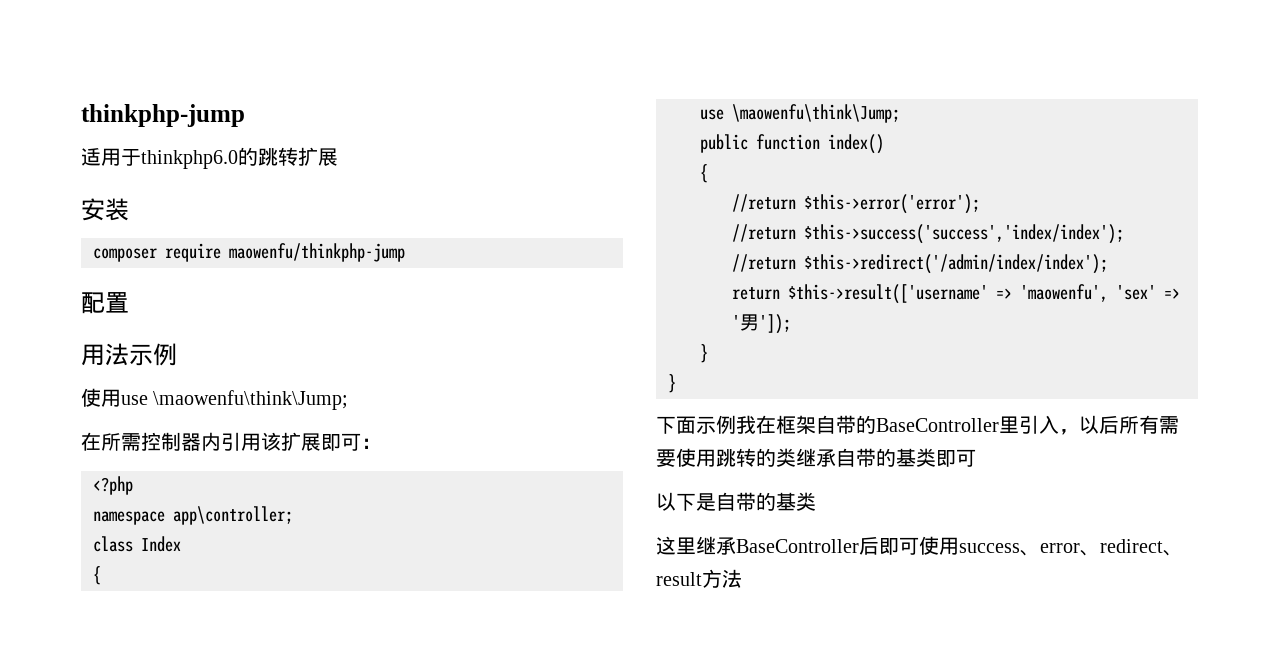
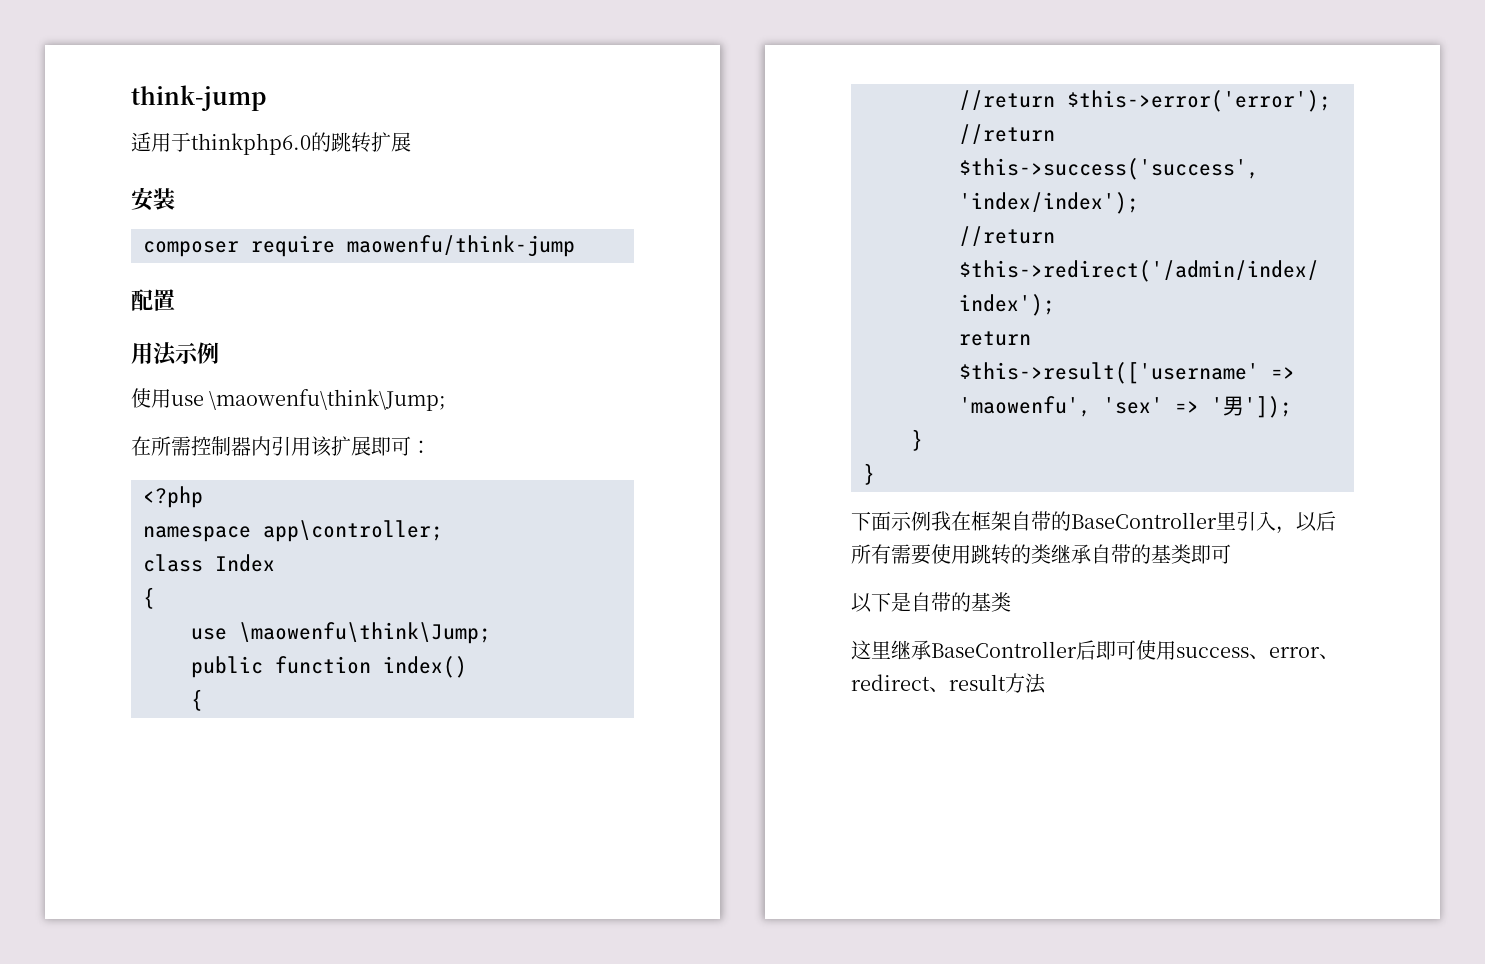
- thinkphp-jump
+ think-jump
- composer require maowenfu/thinkphp-jump
+ composer require maowenfu/think-jump

